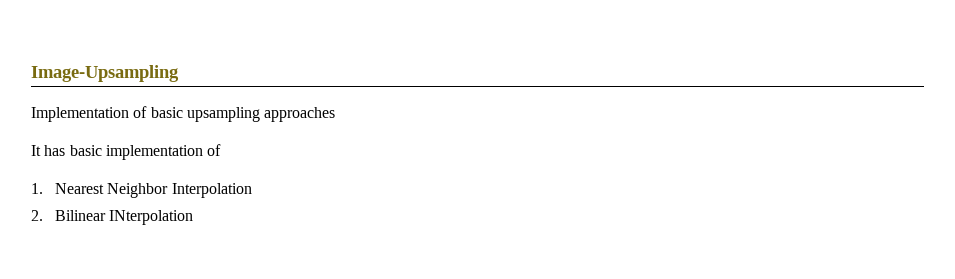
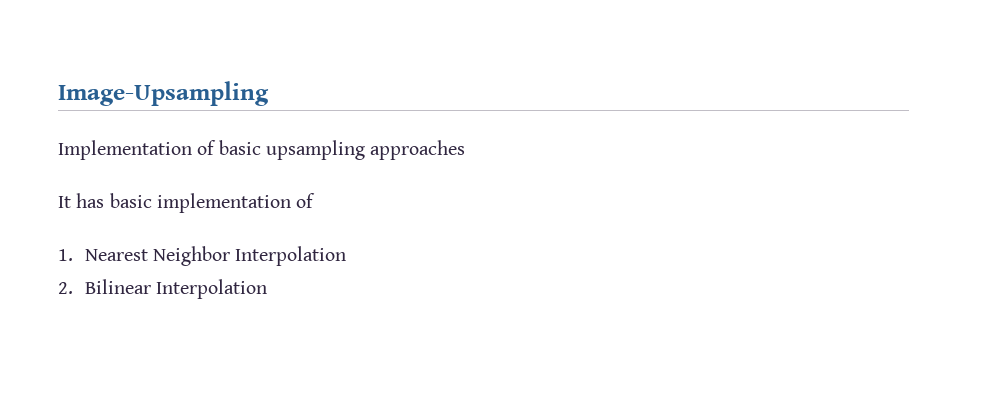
- 2. Bilinear INterpolation
+ 2. Bilinear Interpolation

